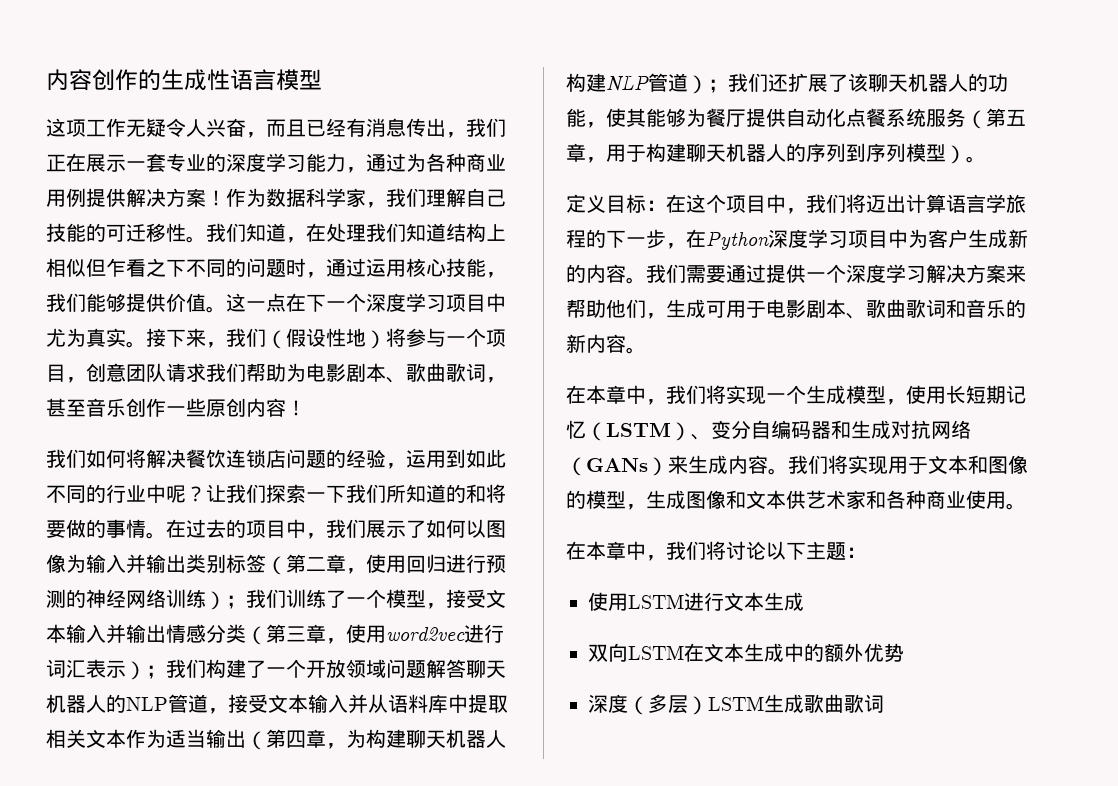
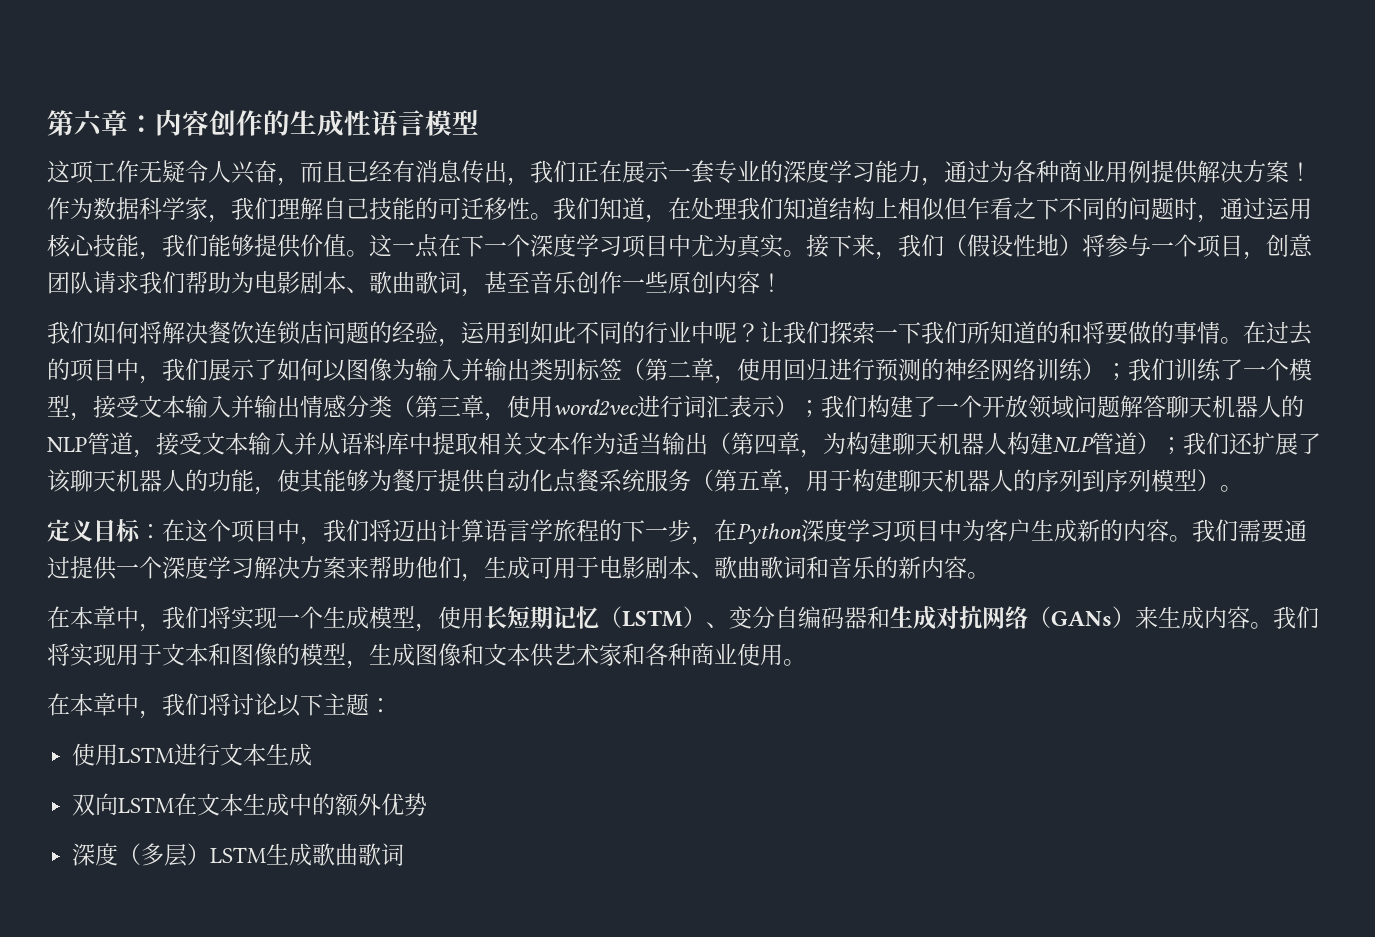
- 内容创作的生成性语言模型
+ 第六章：内容创作的生成性语言模型

